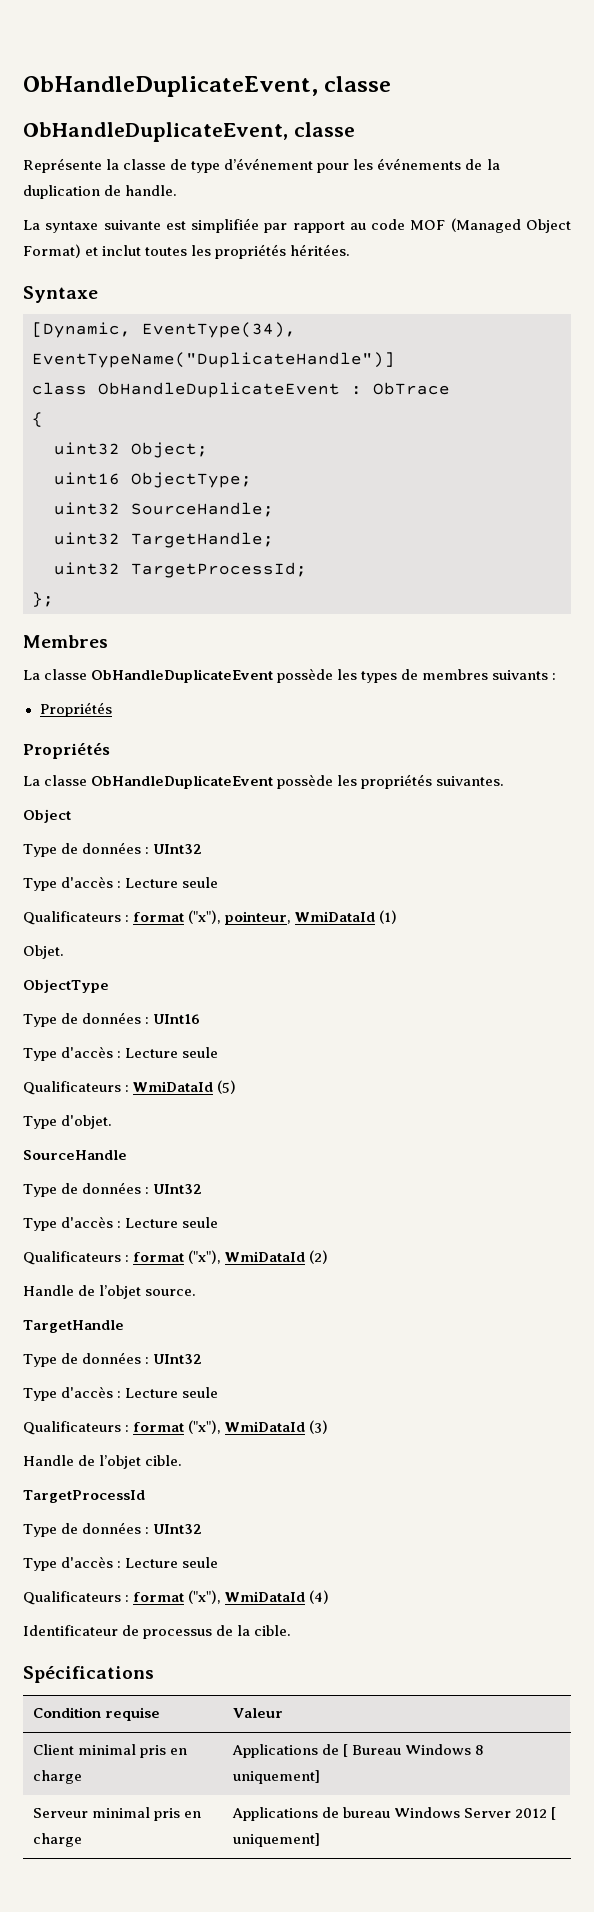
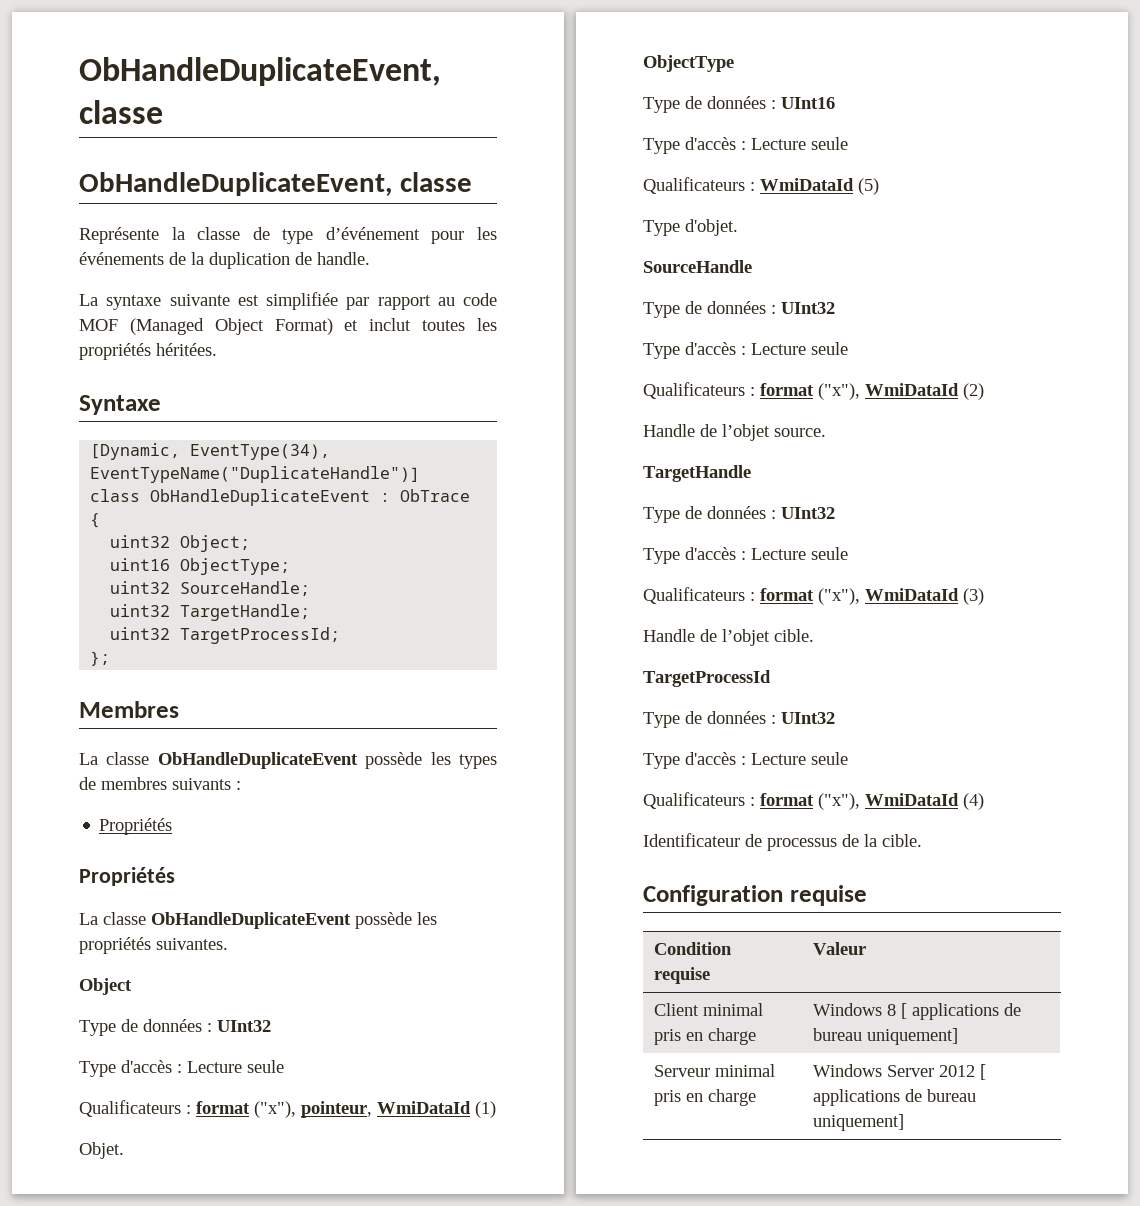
- Spécifications
+ Configuration requise
- Client minimal pris en charge | Applications de [ Bureau Windows 8 uniquement]
+ Client minimal pris en charge | Windows 8 [ applications de bureau uniquement]
- Serveur minimal pris en charge | Applications de bureau Windows Server 2012 [ uniquement]
+ Serveur minimal pris en charge | Windows Server 2012 [ applications de bureau uniquement]

